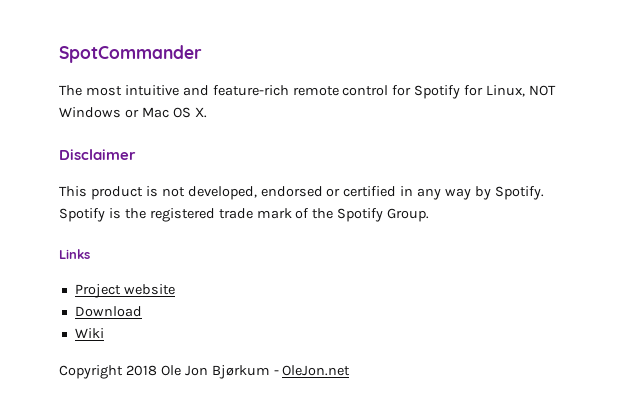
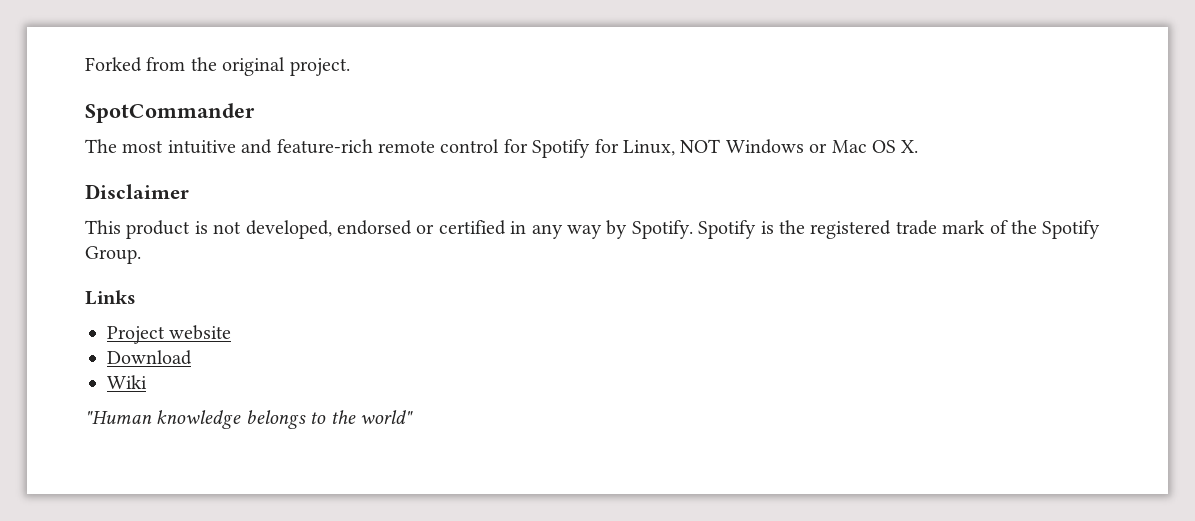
+ Forked from the original project.
- Copyright 2018 Ole Jon Bjørkum - OleJon.net
+ "Human knowledge belongs to the world"

